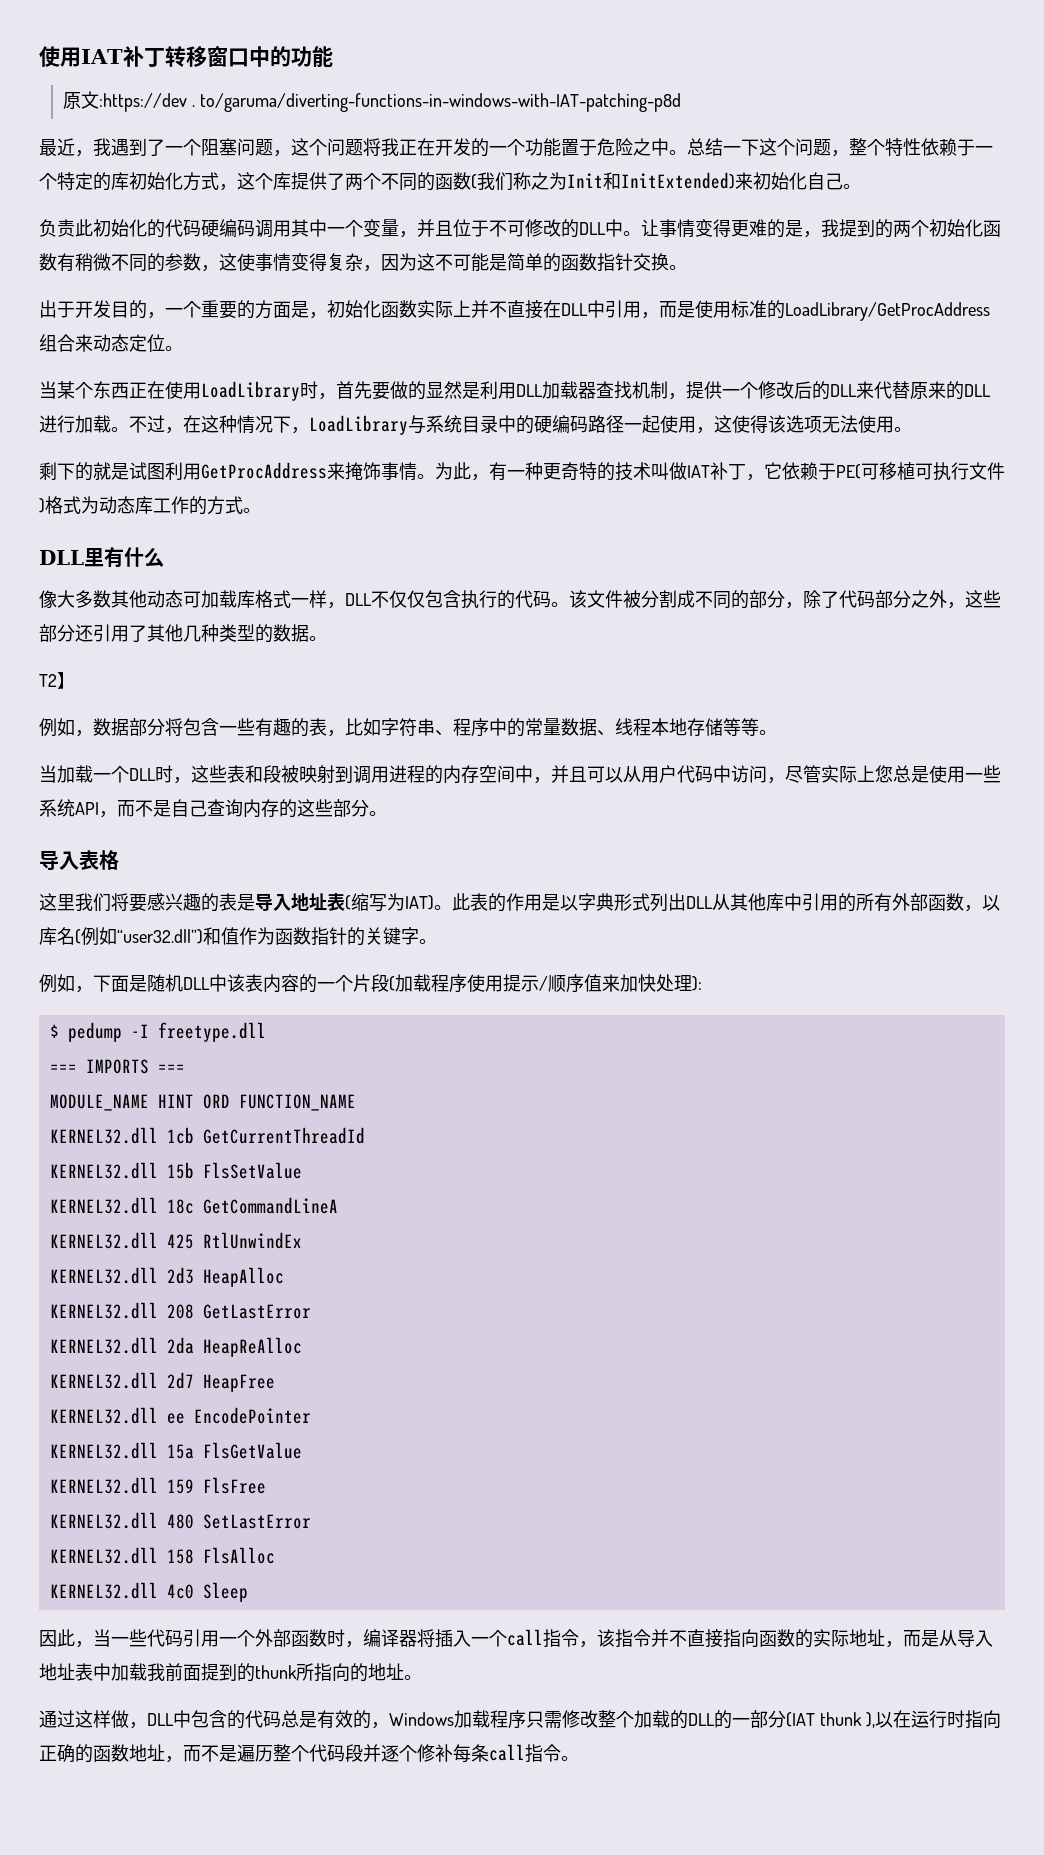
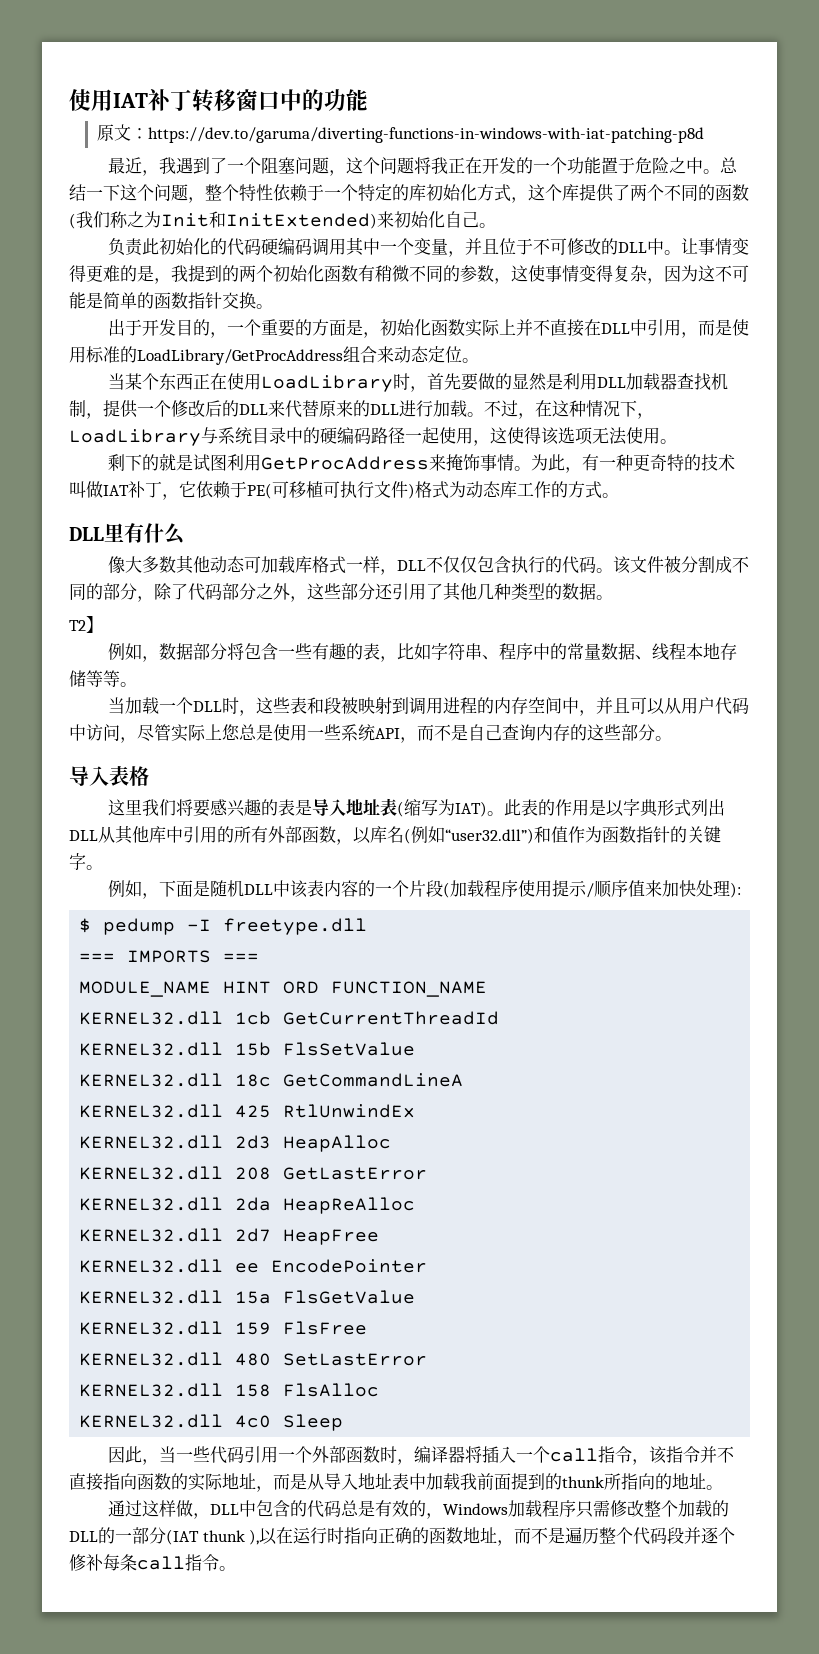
- 原文:https://dev . to/garuma/diverting-functions-in-windows-with-IAT-patching-p8d
+ 原文：https://dev.to/garuma/diverting-functions-in-windows-with-iat-patching-p8d

